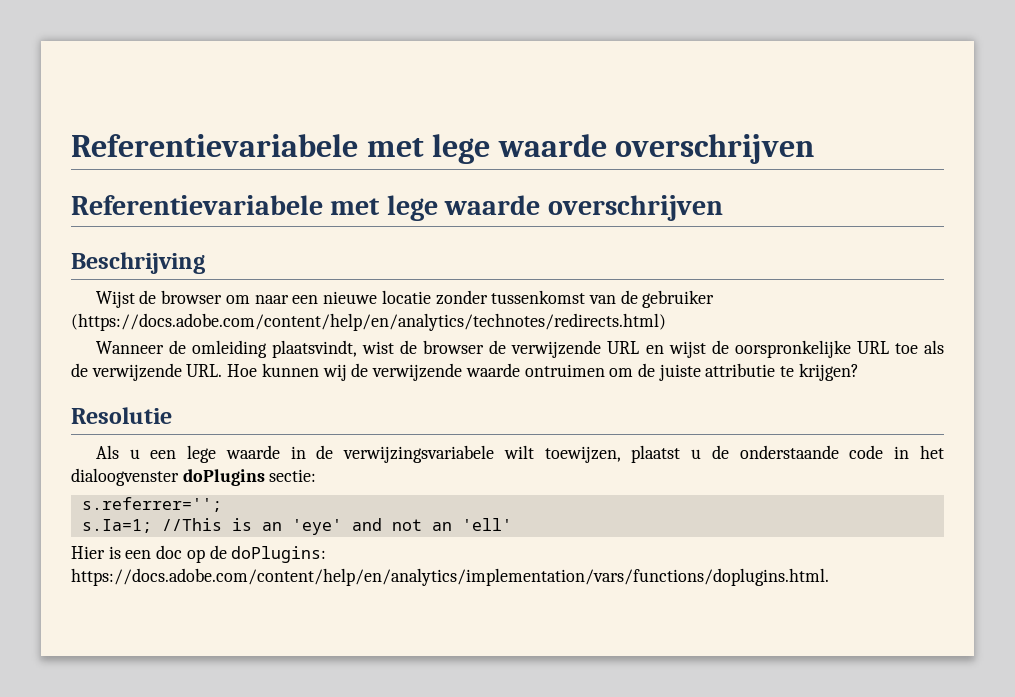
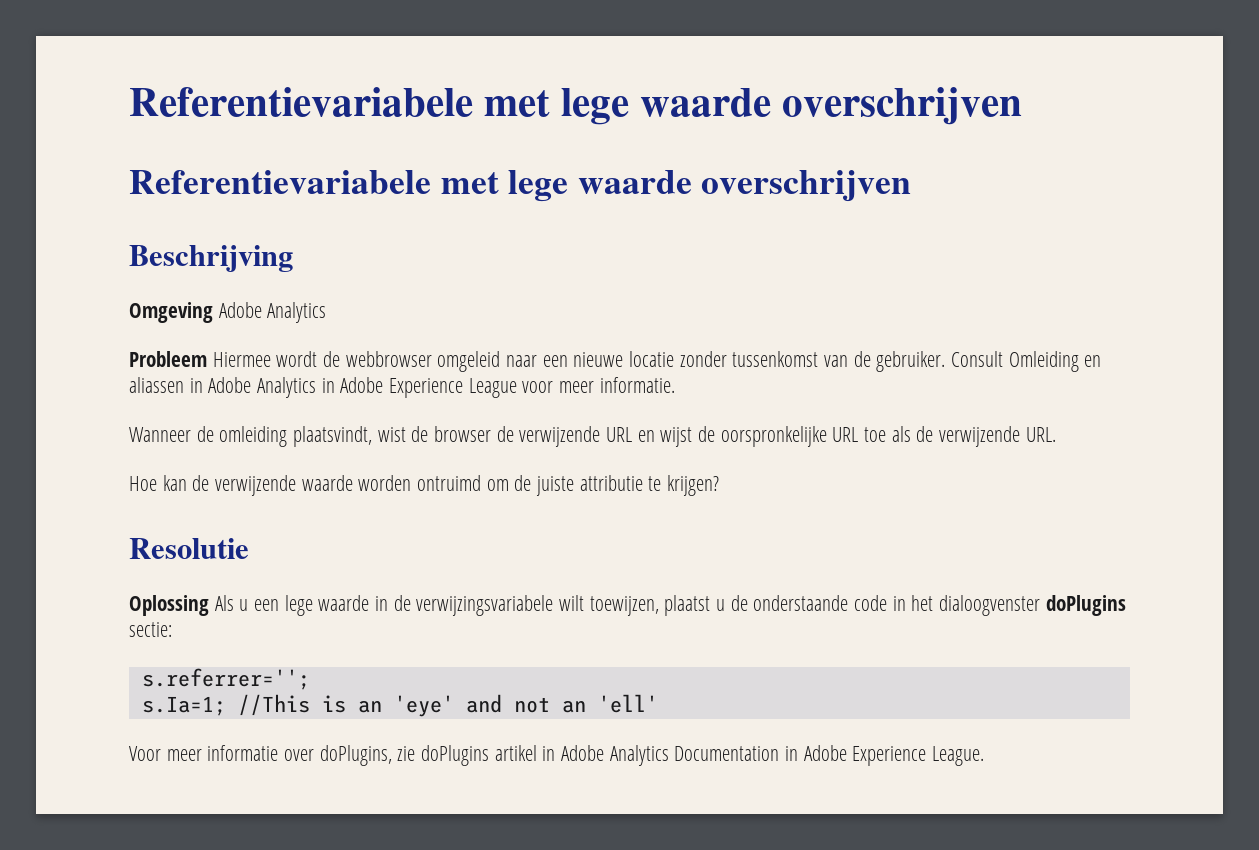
- Wijst de browser om naar een nieuwe locatie zonder tussenkomst van de gebruiker (https://docs.adobe.com/content/help/en/analytics/technotes/redirects.html)
+ Omgeving Adobe Analytics
+ Probleem Hiermee wordt de webbrowser omgeleid naar een nieuwe locatie zonder tussenkomst van de gebruiker. Consult Omleiding en aliassen in Adobe Analytics in Adobe Experience League voor meer informatie.
- Wanneer de omleiding plaatsvindt, wist de browser de verwijzende URL en wijst de oorspronkelijke URL toe als de verwijzende URL. Hoe kunnen wij de verwijzende waarde ontruimen om de juiste attributie te krijgen?
+ Wanneer de omleiding plaatsvindt, wist de browser de verwijzende URL en wijst de oorspronkelijke URL toe als de verwijzende URL.
+ Hoe kan de verwijzende waarde worden ontruimd om de juiste attributie te krijgen?
- Als u een lege waarde in de verwijzingsvariabele wilt toewijzen, plaatst u de onderstaande code in het dialoogvenster doPlugins sectie:
+ Oplossing Als u een lege waarde in de verwijzingsvariabele wilt toewijzen, plaatst u de onderstaande code in het dialoogvenster doPlugins sectie:
- Hier is een doc op de doPlugins: https://docs.adobe.com/content/help/en/analytics/implementation/vars/functions/doplugins.html.
+ Voor meer informatie over doPlugins, zie doPlugins artikel in Adobe Analytics Documentation in Adobe Experience League.

